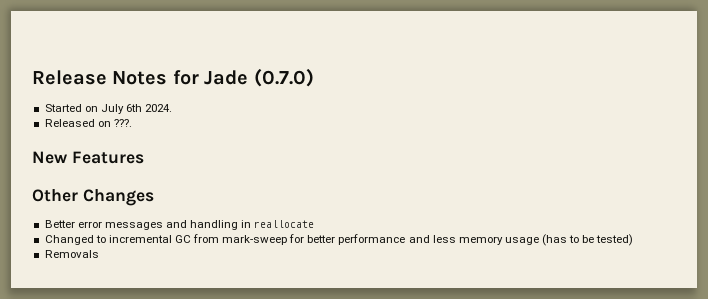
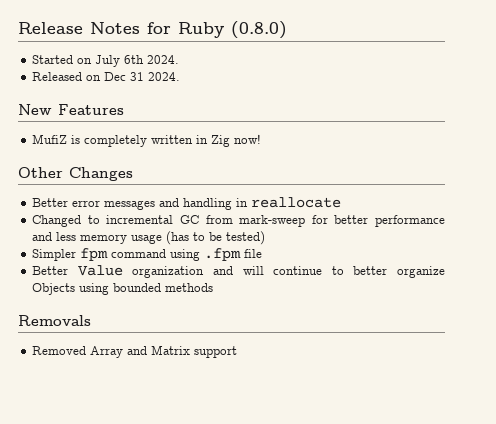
- Release Notes for Jade (0.7.0)
+ Release Notes for Ruby (0.8.0)
- Released on ???.
+ Released on Dec 31 2024.
+ MufiZ is completely written in Zig now!
+ Simpler fpm command using .fpm file
+ Better Value organization and will continue to better organize Objects using bounded methods
  Removals
+ Removed Array and Matrix support

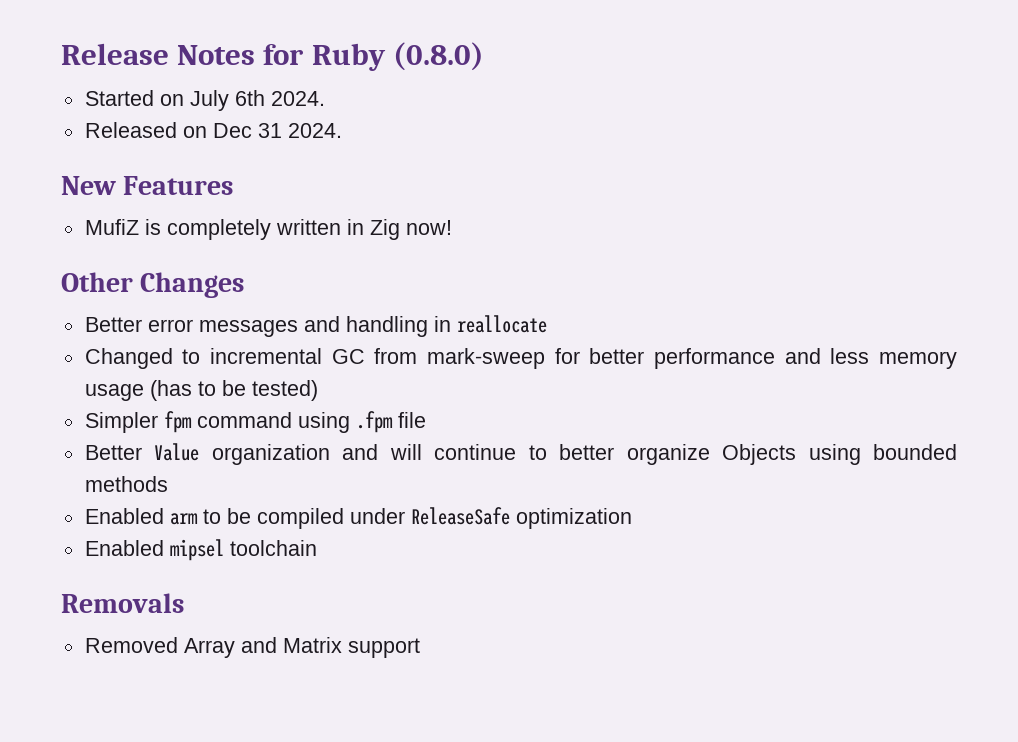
+ Enabled arm to be compiled under ReleaseSafe optimization
+ Enabled mipsel toolchain

